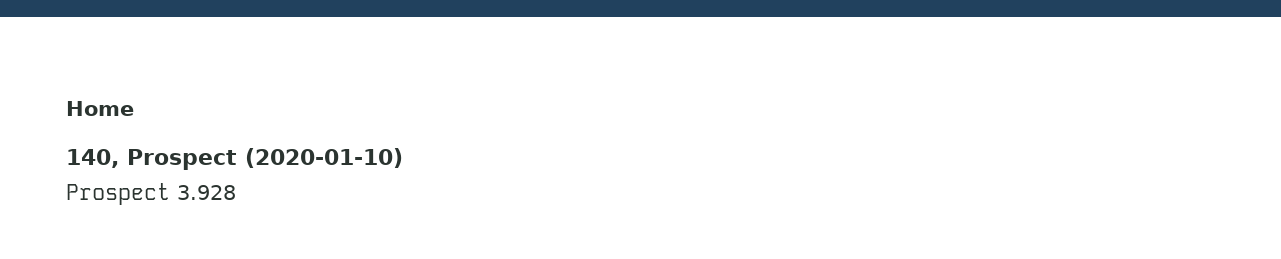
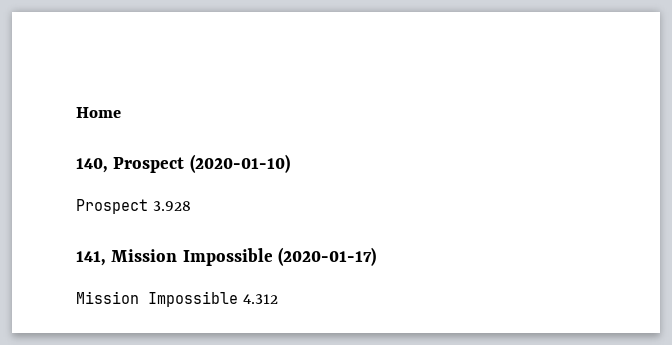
+ 141, Mission Impossible (2020-01-17)
+ Mission Impossible 4.312

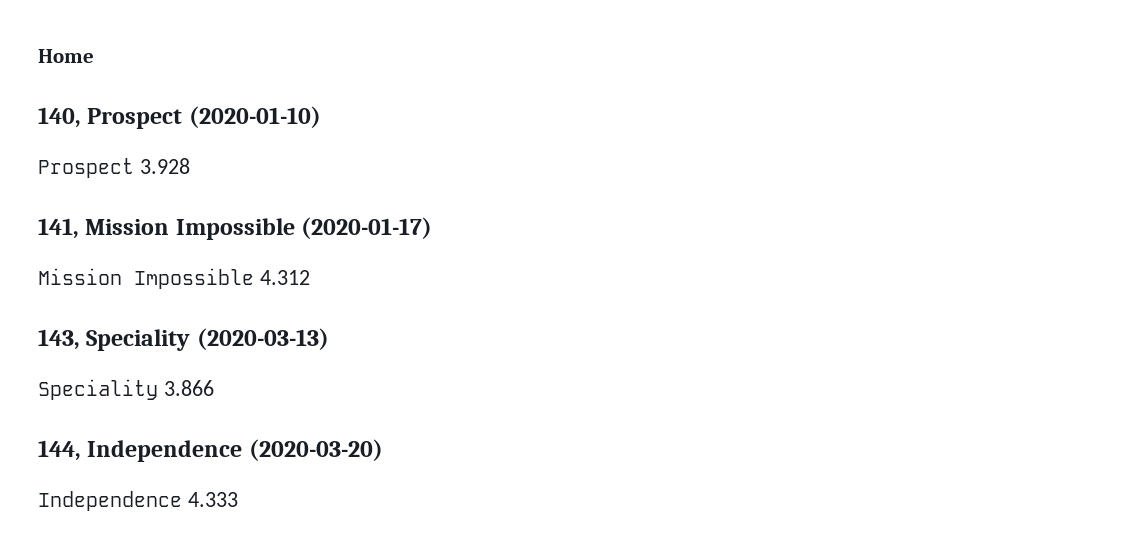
+ 143, Speciality (2020-03-13)
+ Speciality 3.866
+ 144, Independence (2020-03-20)
+ Independence 4.333

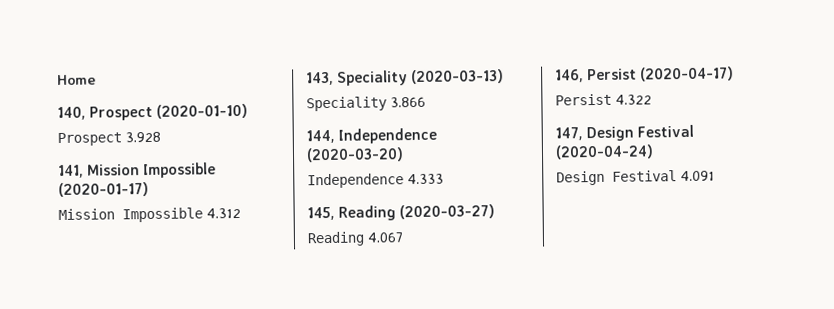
+ 145, Reading (2020-03-27)
+ Reading 4.067
+ 146, Persist (2020-04-17)
+ Persist 4.322
+ 147, Design Festival (2020-04-24)
+ Design Festival 4.091

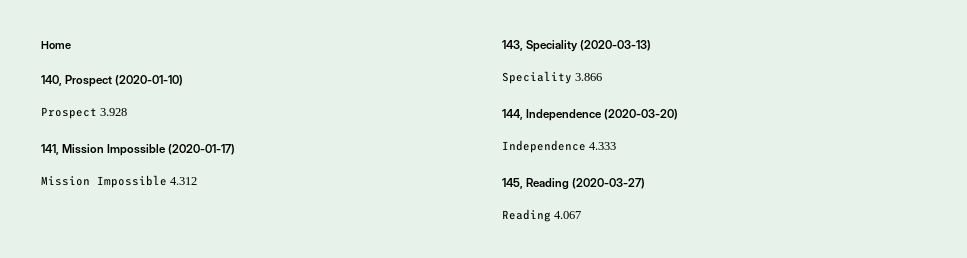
- 146, Persist (2020-04-17)
- Persist 4.322
- 147, Design Festival (2020-04-24)
- Design Festival 4.091

